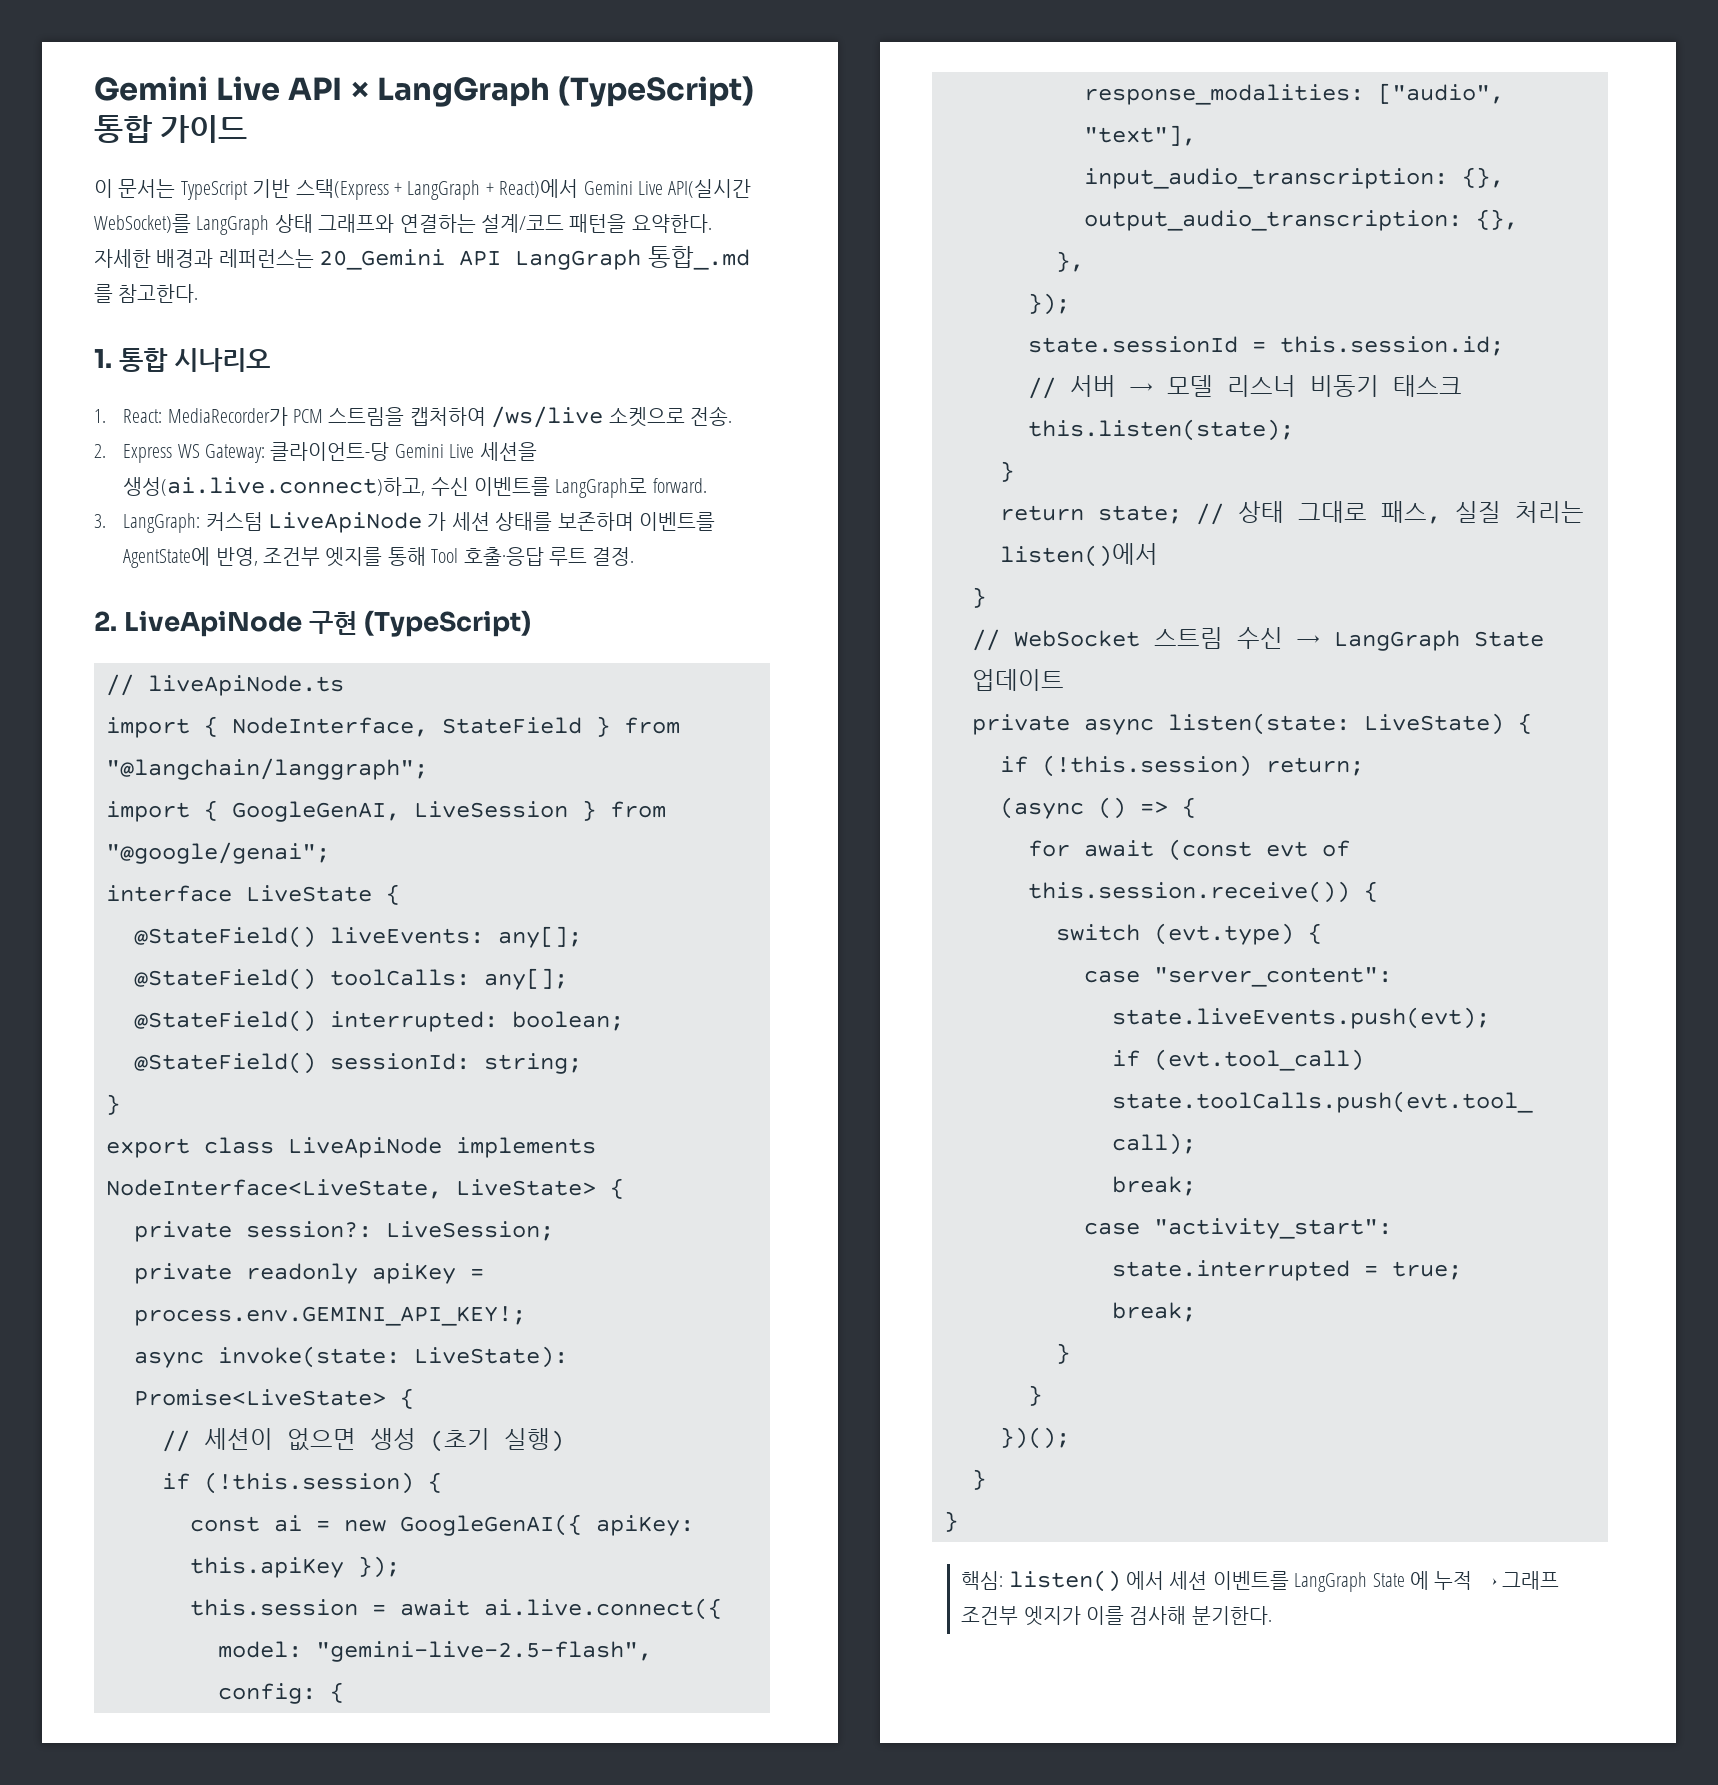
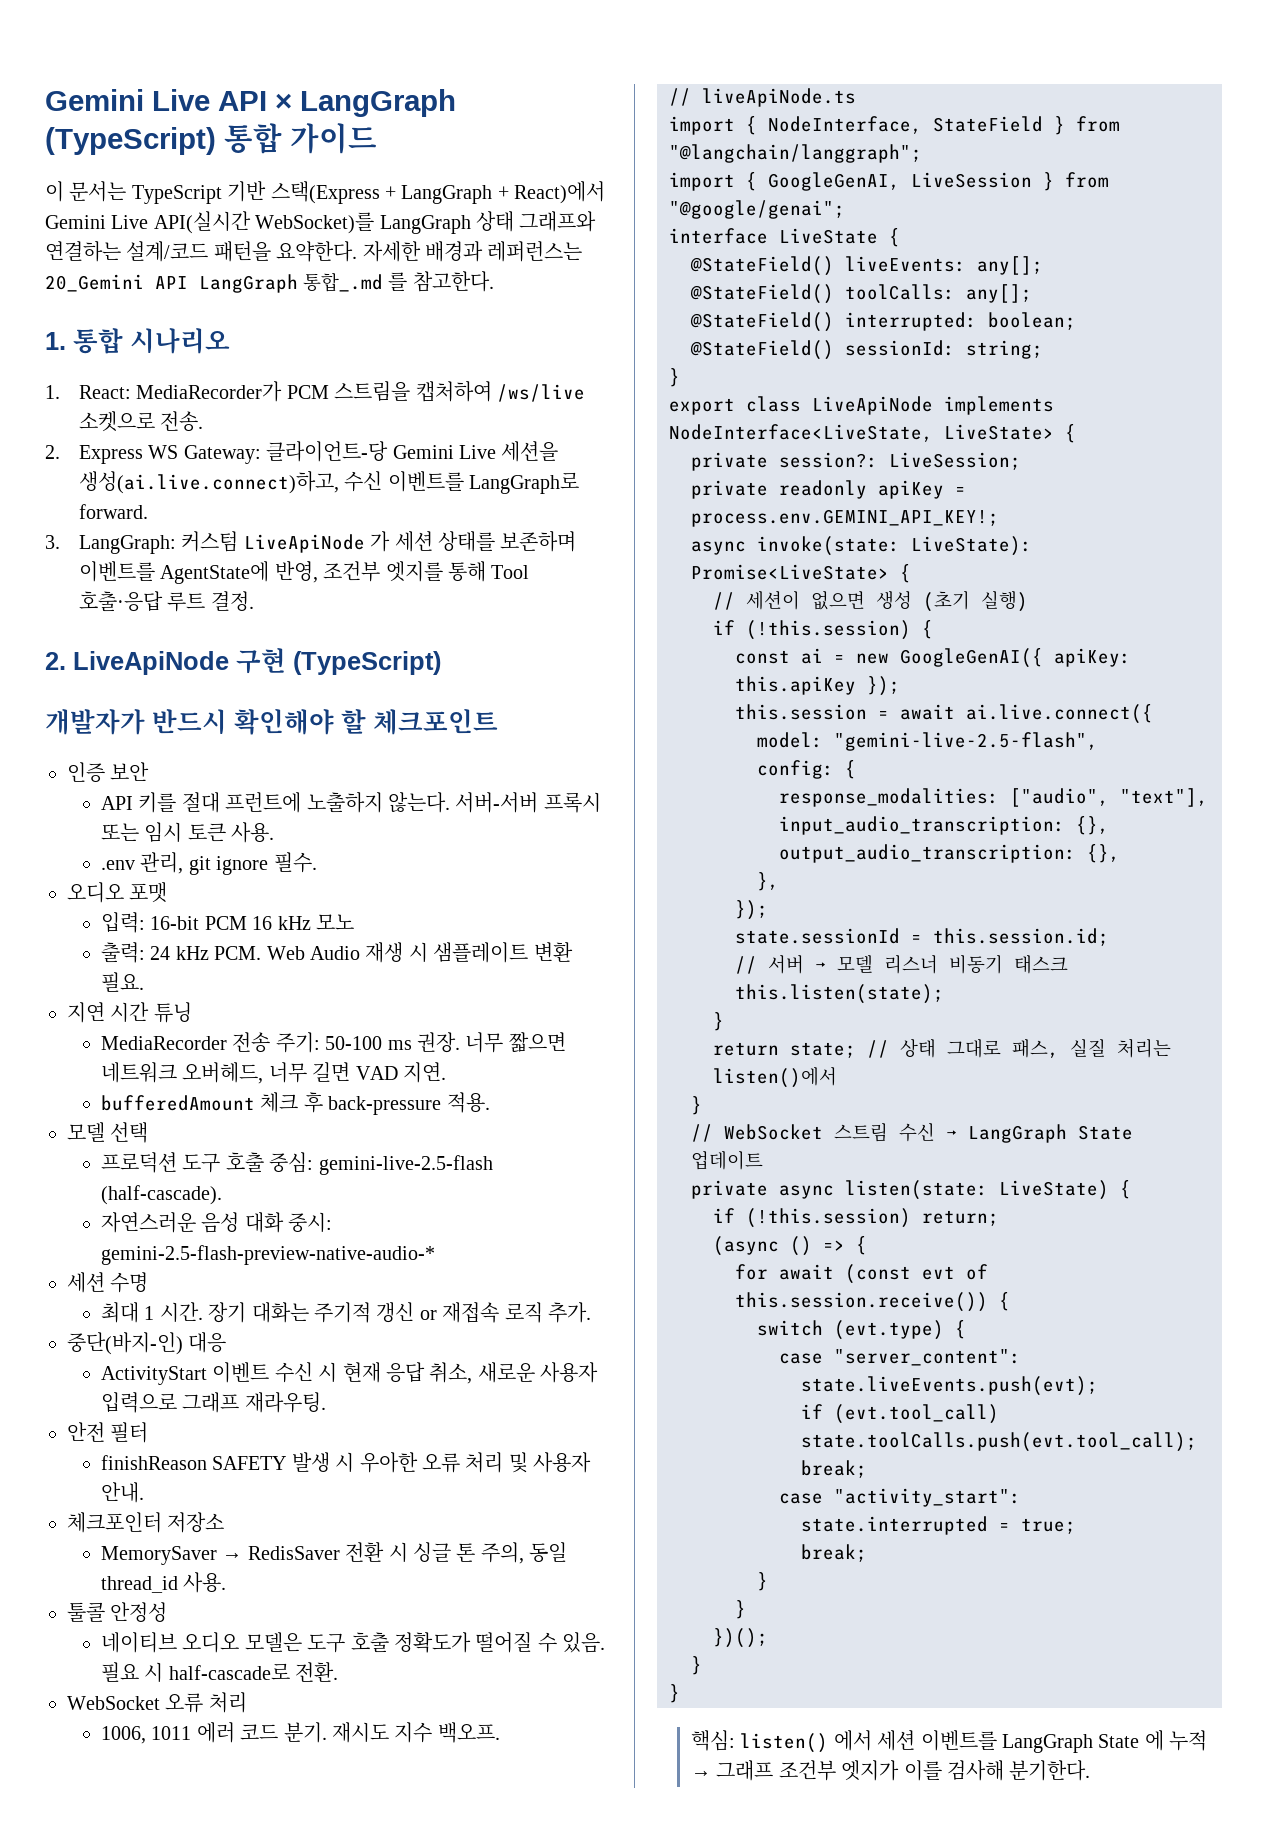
+ 개발자가 반드시 확인해야 할 체크포인트
+ 인증 보안
+ API 키를 절대 프런트에 노출하지 않는다. 서버-서버 프록시 또는 임시 토큰 사용.
+ .env 관리, git ignore 필수.
+ 오디오 포맷
+ 입력: 16-bit PCM 16 kHz 모노
+ 출력: 24 kHz PCM. Web Audio 재생 시 샘플레이트 변환 필요.
+ 지연 시간 튜닝
+ MediaRecorder 전송 주기: 50-100 ms 권장. 너무 짧으면 네트워크 오버헤드, 너무 길면 VAD 지연.
+ bufferedAmount 체크 후 back-pressure 적용.
+ 모델 선택
+ 프로덕션 도구 호출 중심: gemini-live-2.5-flash (half-cascade).
+ 자연스러운 음성 대화 중시: gemini-2.5-flash-preview-native-audio-*
+ 세션 수명
+ 최대 1 시간. 장기 대화는 주기적 갱신 or 재접속 로직 추가.
+ 중단(바지-인) 대응
+ ActivityStart 이벤트 수신 시 현재 응답 취소, 새로운 사용자 입력으로 그래프 재라우팅.
+ 안전 필터
+ finishReason SAFETY 발생 시 우아한 오류 처리 및 사용자 안내.
+ 체크포인터 저장소
+ MemorySaver → RedisSaver 전환 시 싱글 톤 주의, 동일 thread_id 사용.
+ 툴콜 안정성
+ 네이티브 오디오 모델은 도구 호출 정확도가 떨어질 수 있음. 필요 시 half-cascade로 전환.
+ WebSocket 오류 처리
+ 1006, 1011 에러 코드 분기. 재시도 지수 백오프.

